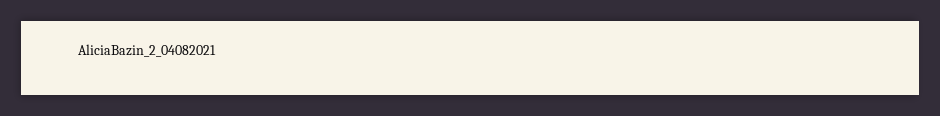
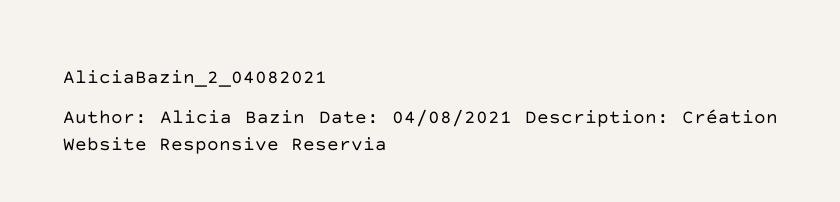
+ Author: Alicia Bazin Date: 04/08/2021 Description: Création Website Responsive Reservia

